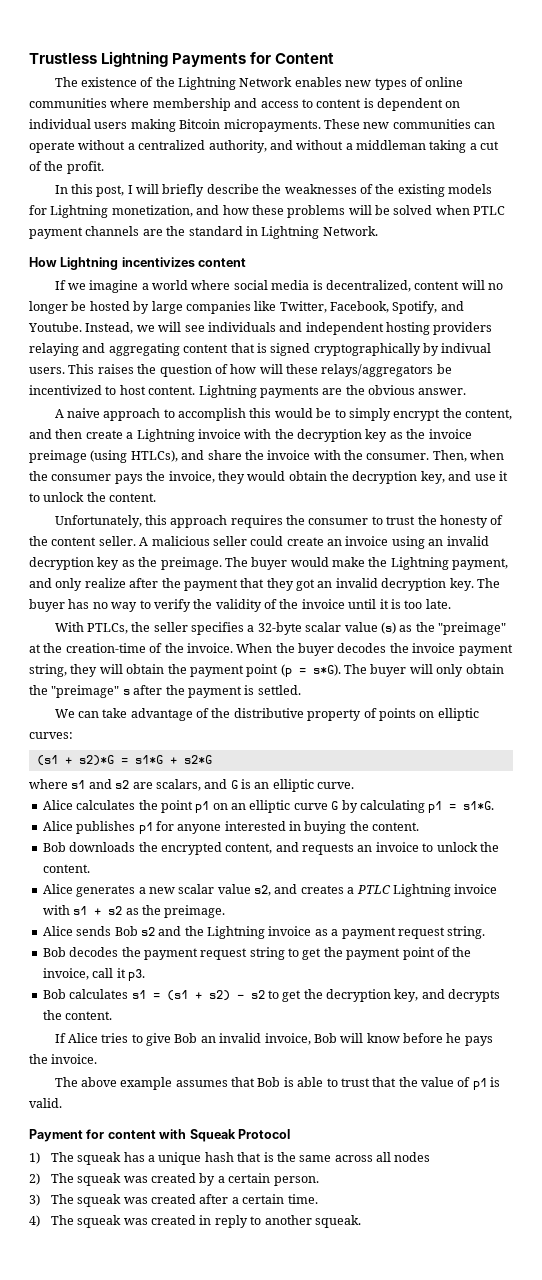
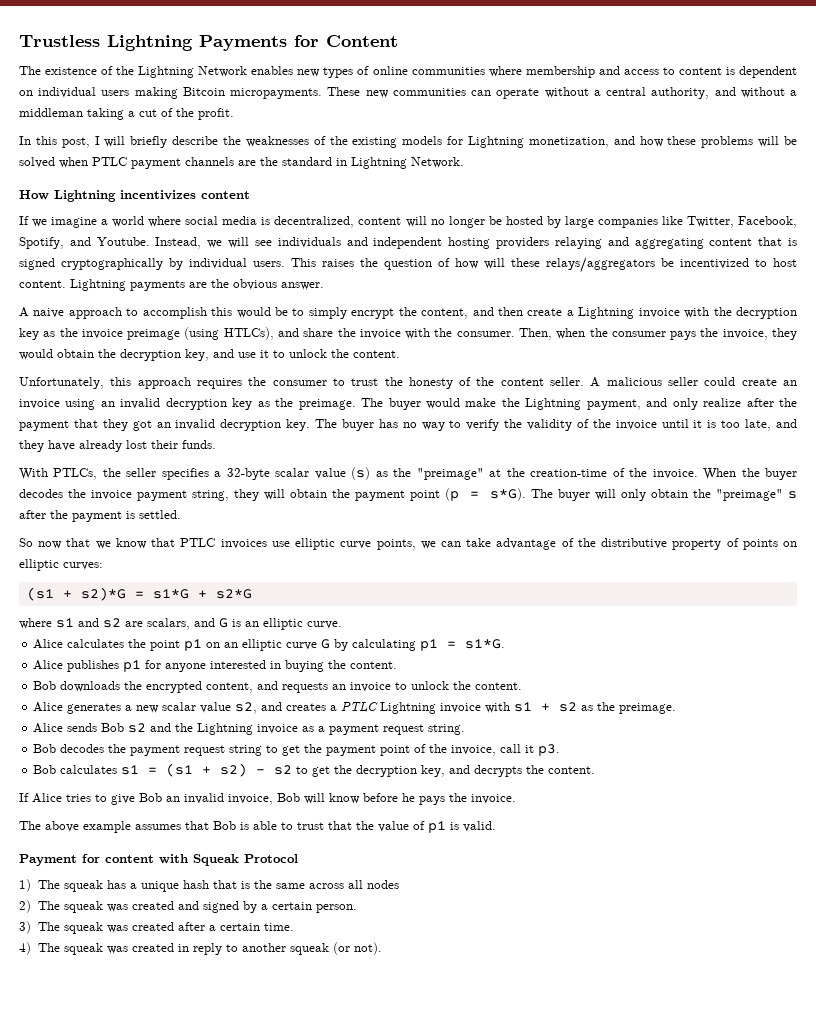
- These new communities can operate without a centralized authority, and without a middleman taking a cut of the profit.
+ These new communities can operate without a central authority, and without a middleman taking a cut of the profit.
- Instead, we will see individuals and independent hosting providers relaying and aggregating content that is signed cryptographically by indivual users.
+ Instead, we will see individuals and independent hosting providers relaying and aggregating content that is signed cryptographically by individual users.
- The buyer has no way to verify the validity of the invoice until it is too late.
+ The buyer has no way to verify the validity of the invoice until it is too late, and they have already lost their funds.
- We can take advantage of the distributive property of points on elliptic curves:
+ So now that we know that PTLC invoices use elliptic curve points, we can take advantage of the distributive property of points on elliptic curves:
- 2) The squeak was created by a certain person.
+ 2) The squeak was created and signed by a certain person.
- 4) The squeak was created in reply to another squeak.
+ 4) The squeak was created in reply to another squeak (or not).

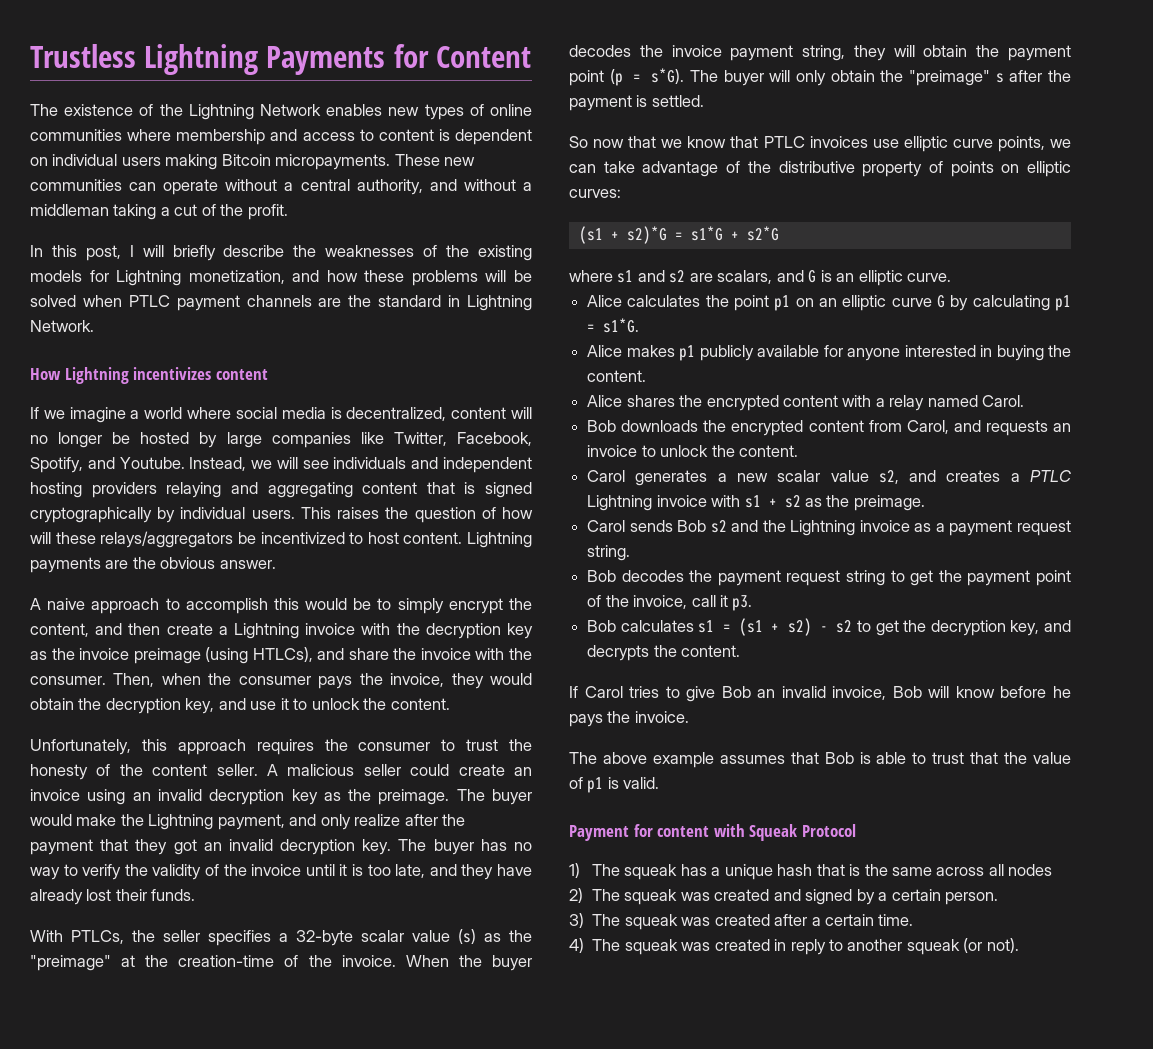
- Alice publishes p1 for anyone interested in buying the content.
+ Alice makes p1 publicly available for anyone interested in buying the content.
+ Alice shares the encrypted content with a relay named Carol.
- Bob downloads the encrypted content, and requests an invoice to unlock the content.
+ Bob downloads the encrypted content from Carol, and requests an invoice to unlock the content.
- Alice generates a new scalar value s2, and creates a PTLC Lightning invoice with s1 + s2 as the preimage.
+ Carol generates a new scalar value s2, and creates a PTLC Lightning invoice with s1 + s2 as the preimage.
- Alice sends Bob s2 and the Lightning invoice as a payment request string.
+ Carol sends Bob s2 and the Lightning invoice as a payment request string.
- If Alice tries to give Bob an invalid invoice, Bob will know before he pays the invoice.
+ If Carol tries to give Bob an invalid invoice, Bob will know before he pays the invoice.

